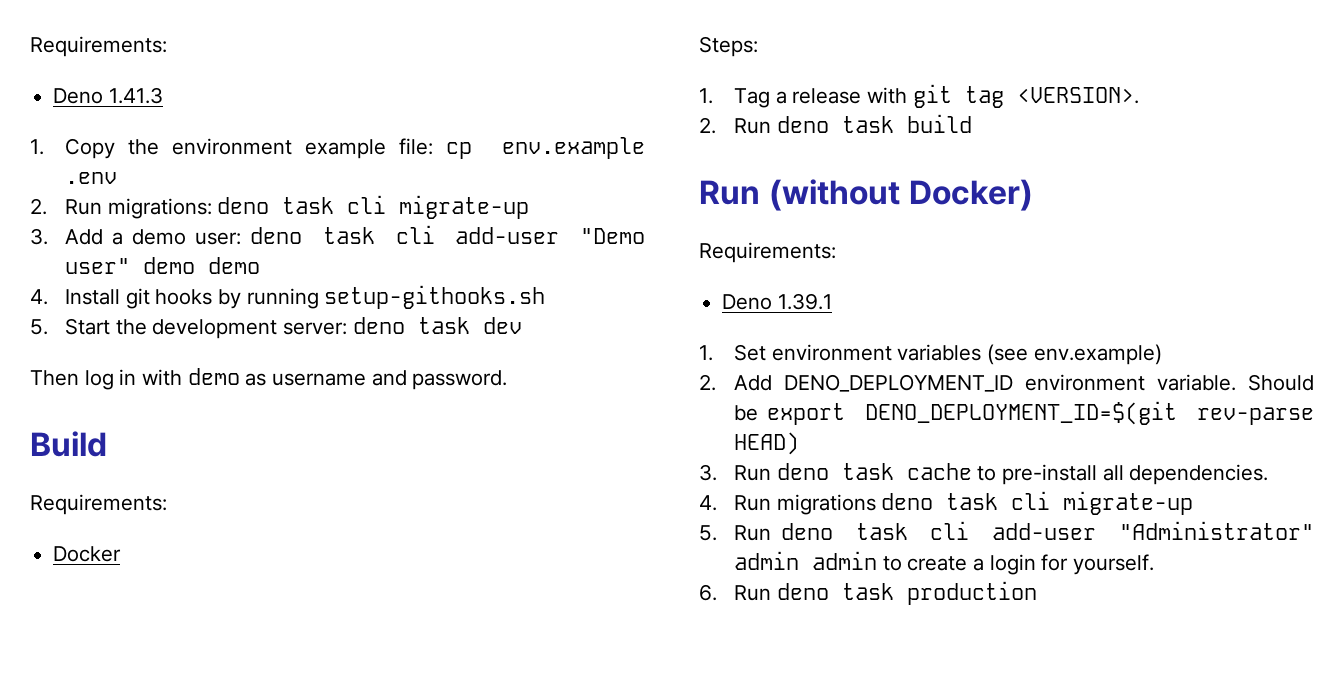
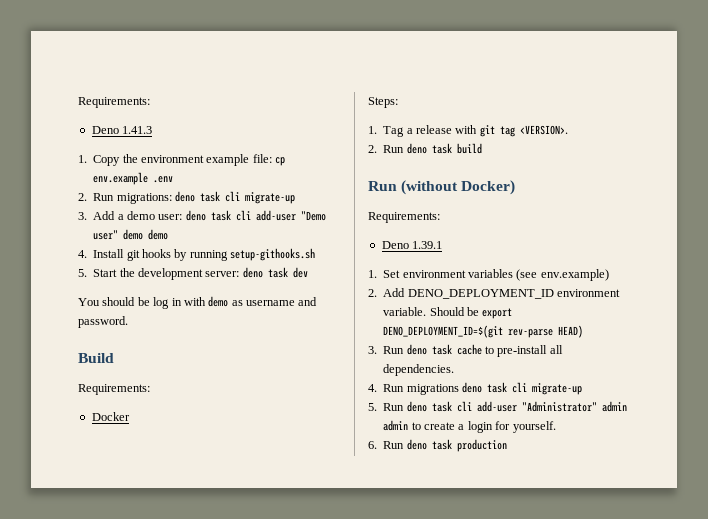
- Then log in with demo as username and password.
+ You should be log in with demo as username and password.

